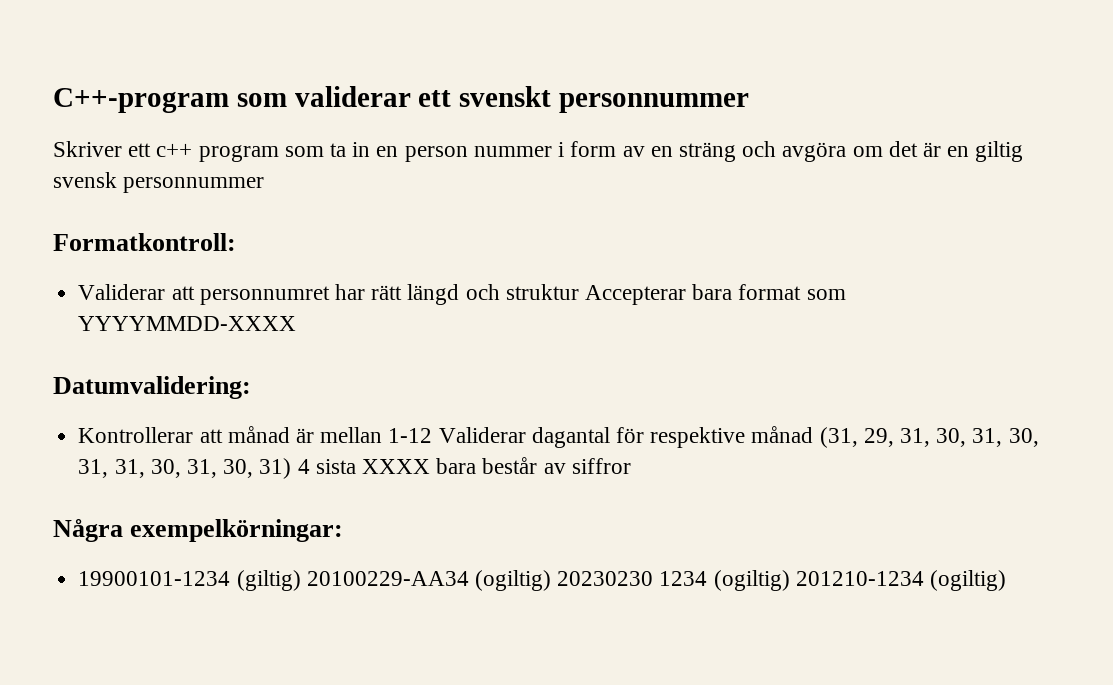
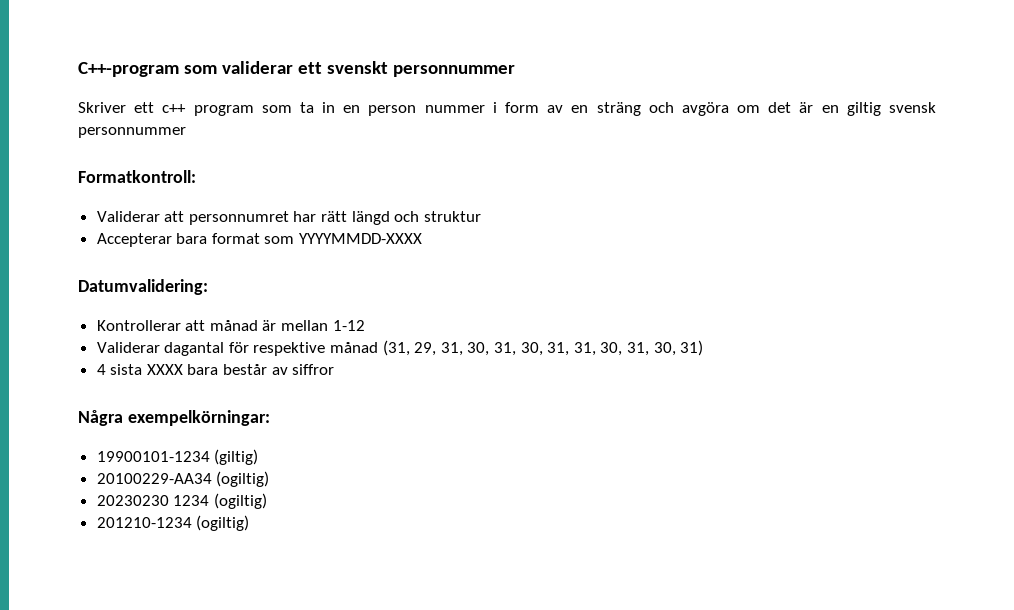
- Validerar att personnumret har rätt längd och struktur Accepterar bara format som YYYYMMDD-XXXX
+ Validerar att personnumret har rätt längd och struktur
+ Accepterar bara format som YYYYMMDD-XXXX
- Kontrollerar att månad är mellan 1-12 Validerar dagantal för respektive månad (31, 29, 31, 30, 31, 30, 31, 31, 30, 31, 30, 31) 4 sista XXXX bara består av siffror
+ Kontrollerar att månad är mellan 1-12
+ Validerar dagantal för respektive månad (31, 29, 31, 30, 31, 30, 31, 31, 30, 31, 30, 31)
+ 4 sista XXXX bara består av siffror
- 19900101-1234 (giltig) 20100229-AA34 (ogiltig) 20230230 1234 (ogiltig) 201210-1234 (ogiltig)
+ 19900101-1234 (giltig)
+ 20100229-AA34 (ogiltig)
+ 20230230 1234 (ogiltig)
+ 201210-1234 (ogiltig)

